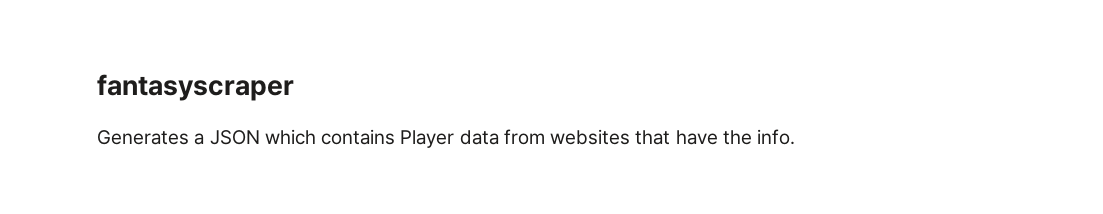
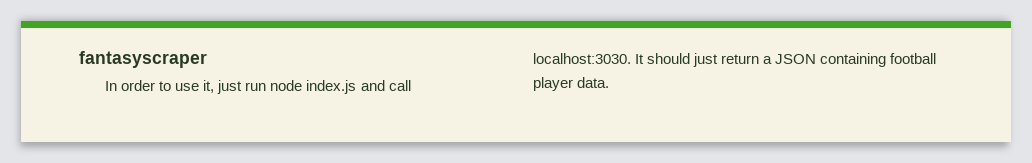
- Generates a JSON which contains Player data from websites that have the info.
+ In order to use it, just run node index.js and call localhost:3030. It should just return a JSON containing football player data.

